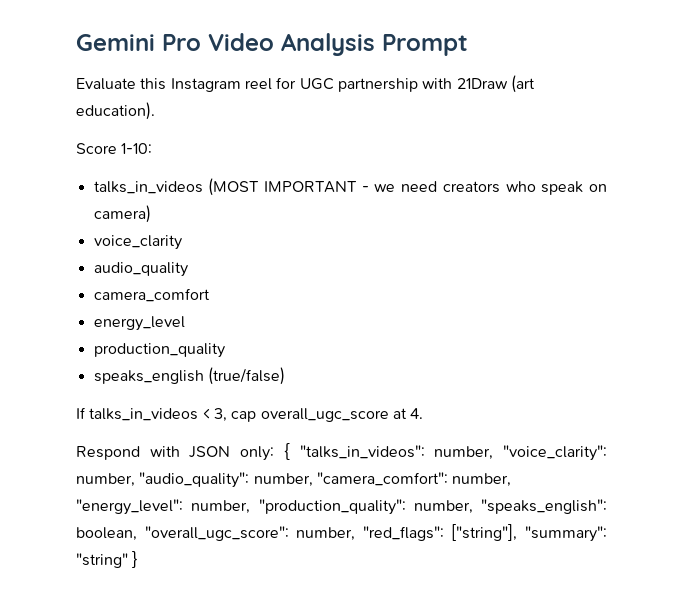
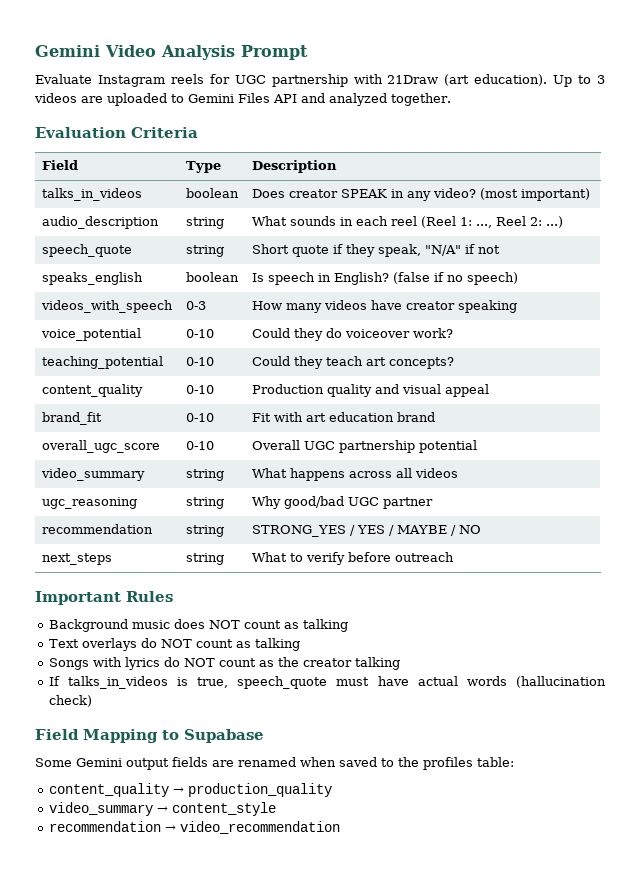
- Gemini Pro Video Analysis Prompt
+ Gemini Video Analysis Prompt
- Evaluate this Instagram reel for UGC partnership with 21Draw (art education).
- Score 1-10:
- talks_in_videos (MOST IMPORTANT - we need creators who speak on camera)
- voice_clarity
- audio_quality
- camera_comfort
- energy_level
- production_quality
- speaks_english (true/false)
- If talks_in_videos < 3, cap overall_ugc_score at 4.
- Respond with JSON only: { "talks_in_videos": number, "voice_clarity": number, "audio_quality": number, "camera_comfort": number, "energy_level": number, "production_quality": number, "speaks_english": boolean, "overall_ugc_score": number, "red_flags": ["string"], "summary": "string" }
+ Evaluate Instagram reels for UGC partnership with 21Draw (art education). Up to 3 videos are uploaded to Gemini Files API and analyzed together.
+ Evaluation Criteria
+ Field | Type | Description
+ talks_in_videos | boolean | Does creator SPEAK in any video? (most important)
+ audio_description | string | What sounds in each reel (Reel 1: ..., Reel 2: ...)
+ speech_quote | string | Short quote if they speak, "N/A" if not
+ speaks_english | boolean | Is speech in English? (false if no speech)
+ videos_with_speech | 0-3 | How many videos have creator speaking
+ voice_potential | 0-10 | Could they do voiceover work?
+ teaching_potential | 0-10 | Could they teach art concepts?
+ content_quality | 0-10 | Production quality and visual appeal
+ brand_fit | 0-10 | Fit with art education brand
+ overall_ugc_score | 0-10 | Overall UGC partnership potential
+ video_summary | string | What happens across all videos
+ ugc_reasoning | string | Why good/bad UGC partner
+ recommendation | string | STRONG_YES / YES / MAYBE / NO
+ next_steps | string | What to verify before outreach
+ Important Rules
+ Background music does NOT count as talking
+ Text overlays do NOT count as talking
+ Songs with lyrics do NOT count as the creator talking
+ If talks_in_videos is true, speech_quote must have actual words (hallucination check)
+ Field Mapping to Supabase
+ Some Gemini output fields are renamed when saved to the profiles table:
+ content_quality → production_quality
+ video_summary → content_style
+ recommendation → video_recommendation

